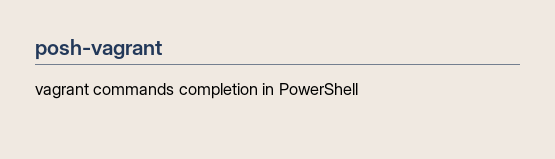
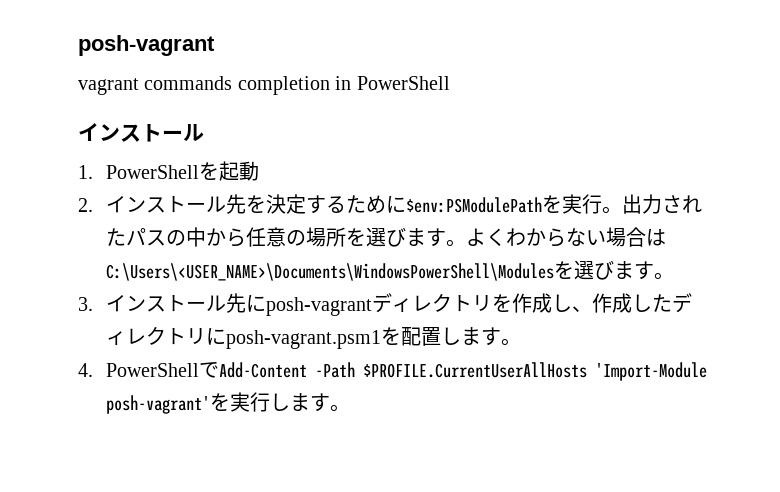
  vagrant commands completion in PowerShell
+ インストール
+ 1. PowerShellを起動
+ 2.インストール先を決定するために$env:PSModulePathを実行。出力されたパスの中から任意の場所を選びます。よくわからない場合はC:\Users\<USER_NAME>\Documents\WindowsPowerShell\Modulesを選びます。
+ 3.インストール先にposh-vagrantディレクトリを作成し、作成したディレクトリにposh-vagrant.psm1を配置します。
+ 4. PowerShellでAdd-Content -Path $PROFILE.CurrentUserAllHosts 'Import-Module posh-vagrant'を実行します。

